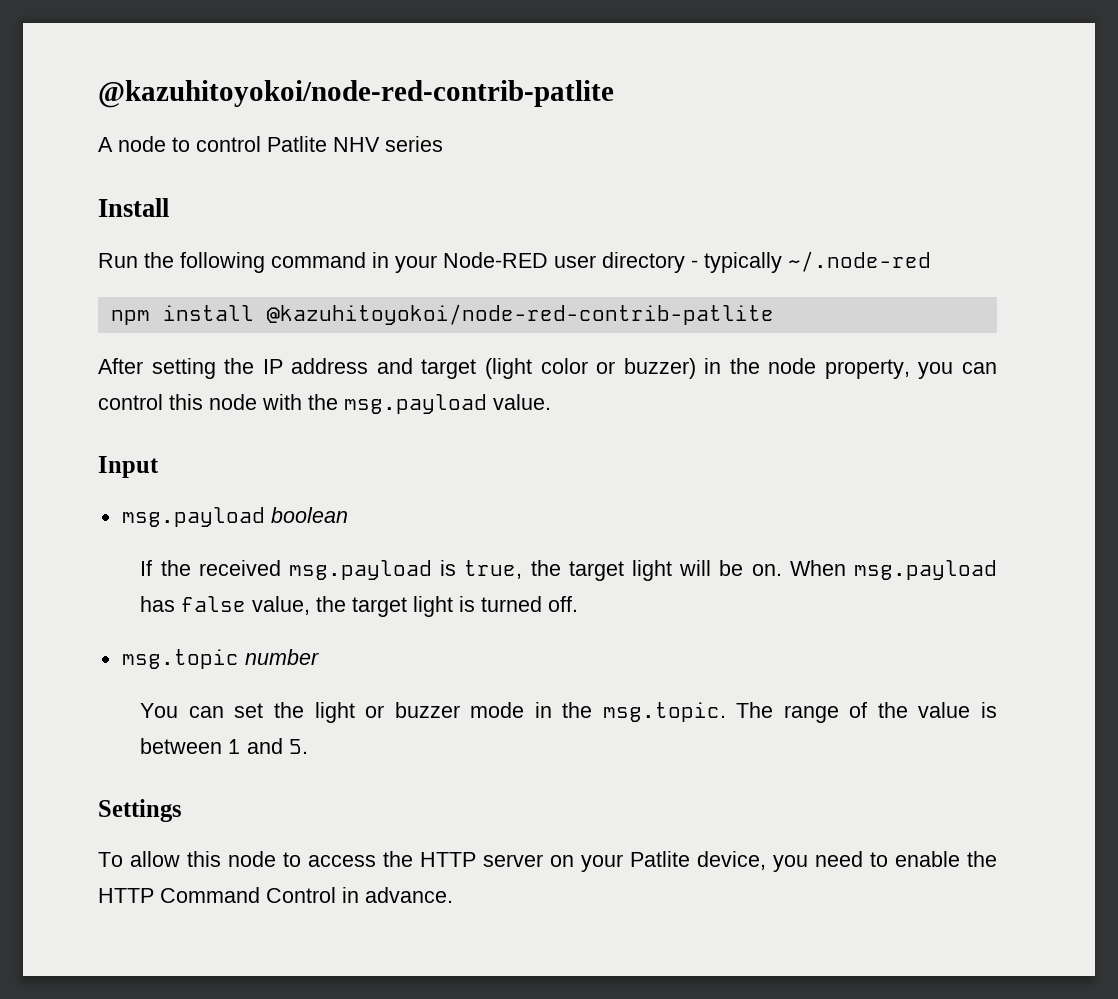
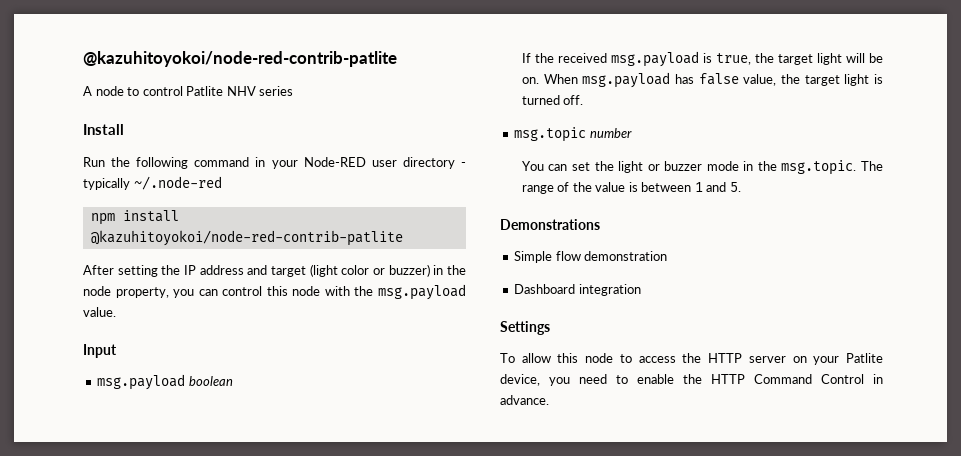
+ Demonstrations
+ Simple flow demonstration
+ Dashboard integration

